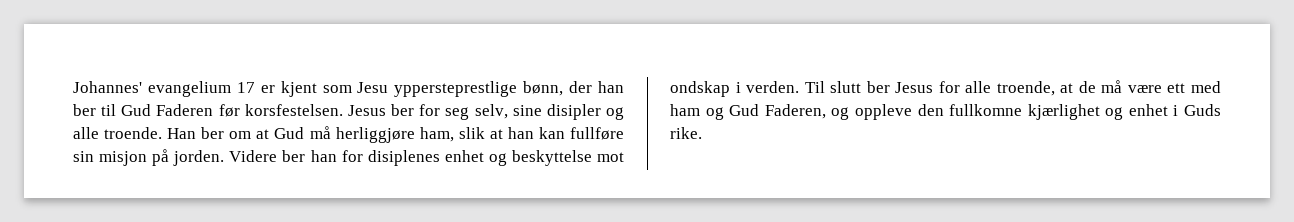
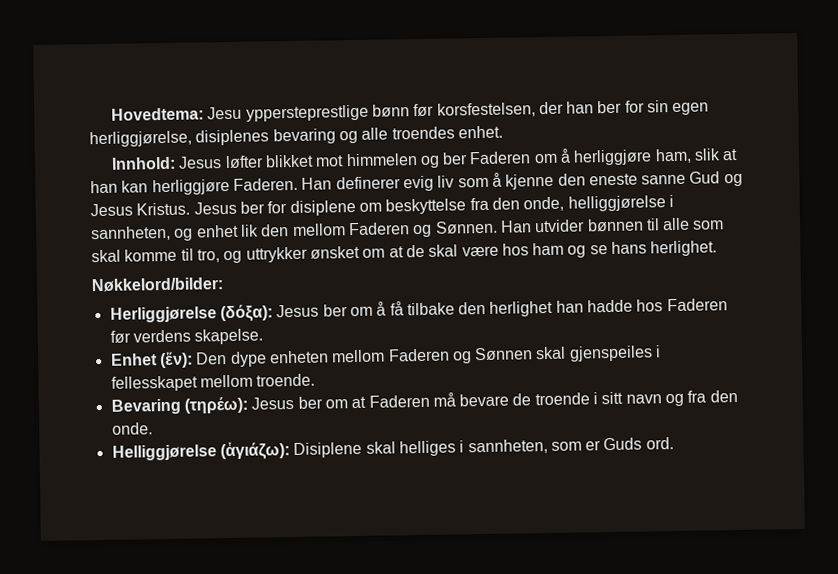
- Johannes' evangelium 17 er kjent som Jesu yppersteprestlige bønn, der han ber til Gud Faderen før korsfestelsen. Jesus ber for seg selv, sine disipler og alle troende. Han ber om at Gud må herliggjøre ham, slik at han kan fullføre sin misjon på jorden. Videre ber han for disiplenes enhet og beskyttelse mot ondskap i verden. Til slutt ber Jesus for alle troende, at de må være ett med ham og Gud Faderen, og oppleve den fullkomne kjærlighet og enhet i Guds rike.
+ Hovedtema: Jesu yppersteprestlige bønn før korsfestelsen, der han ber for sin egen herliggjørelse, disiplenes bevaring og alle troendes enhet.
+ Innhold: Jesus løfter blikket mot himmelen og ber Faderen om å herliggjøre ham, slik at han kan herliggjøre Faderen. Han definerer evig liv som å kjenne den eneste sanne Gud og Jesus Kristus. Jesus ber for disiplene om beskyttelse fra den onde, helliggjørelse i sannheten, og enhet lik den mellom Faderen og Sønnen. Han utvider bønnen til alle som skal komme til tro, og uttrykker ønsket om at de skal være hos ham og se hans herlighet.
+ Nøkkelord/bilder:
+ Herliggjørelse (δόξα): Jesus ber om å få tilbake den herlighet han hadde hos Faderen før verdens skapelse.
+ Enhet (ἕν): Den dype enheten mellom Faderen og Sønnen skal gjenspeiles i fellesskapet mellom troende.
+ Bevaring (τηρέω): Jesus ber om at Faderen må bevare de troende i sitt navn og fra den onde.
+ Helliggjørelse (ἁγιάζω): Disiplene skal helliges i sannheten, som er Guds ord.

